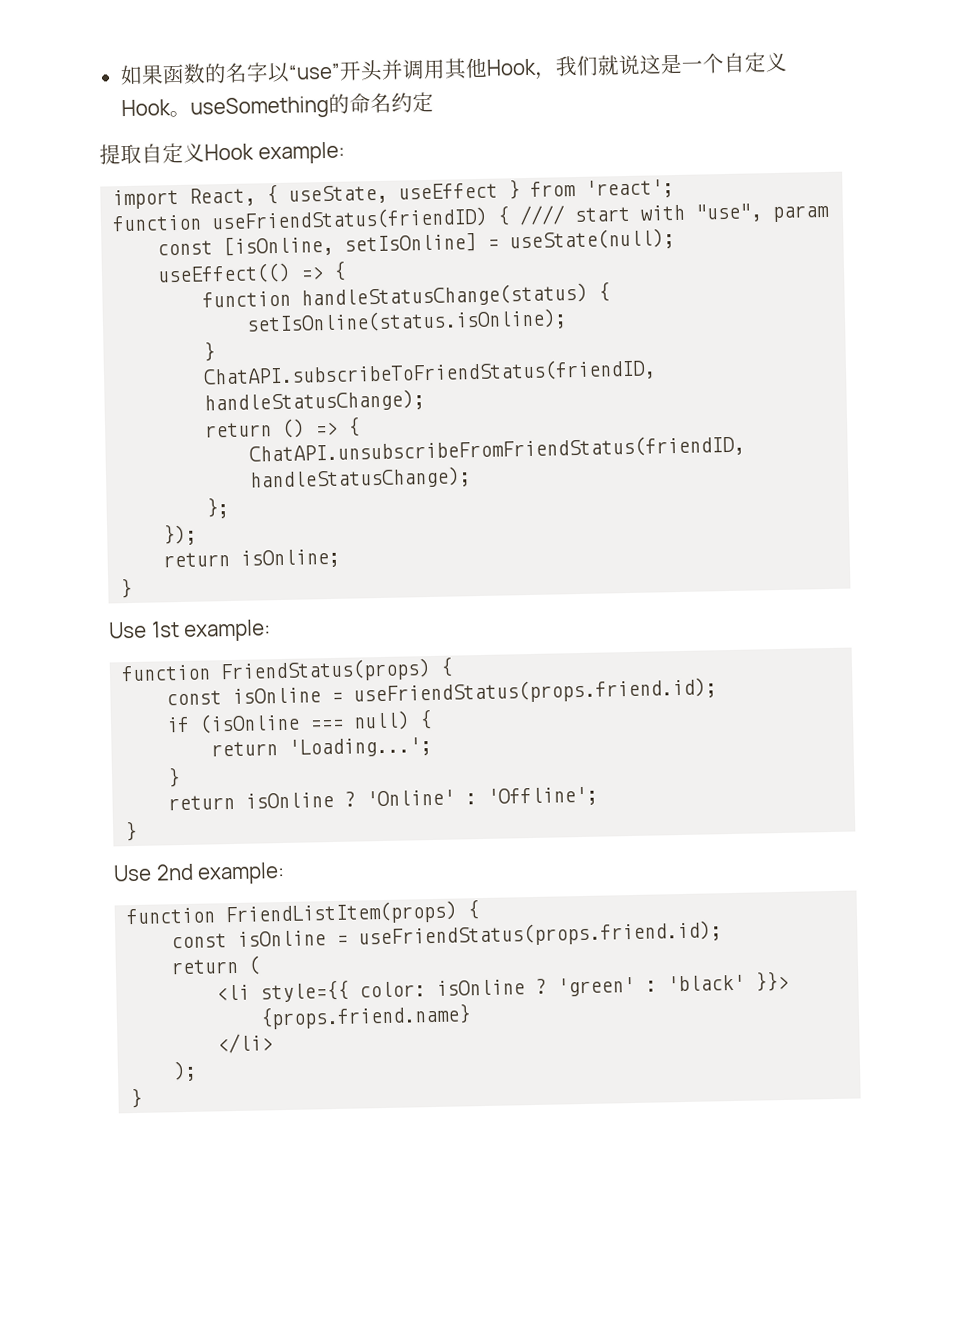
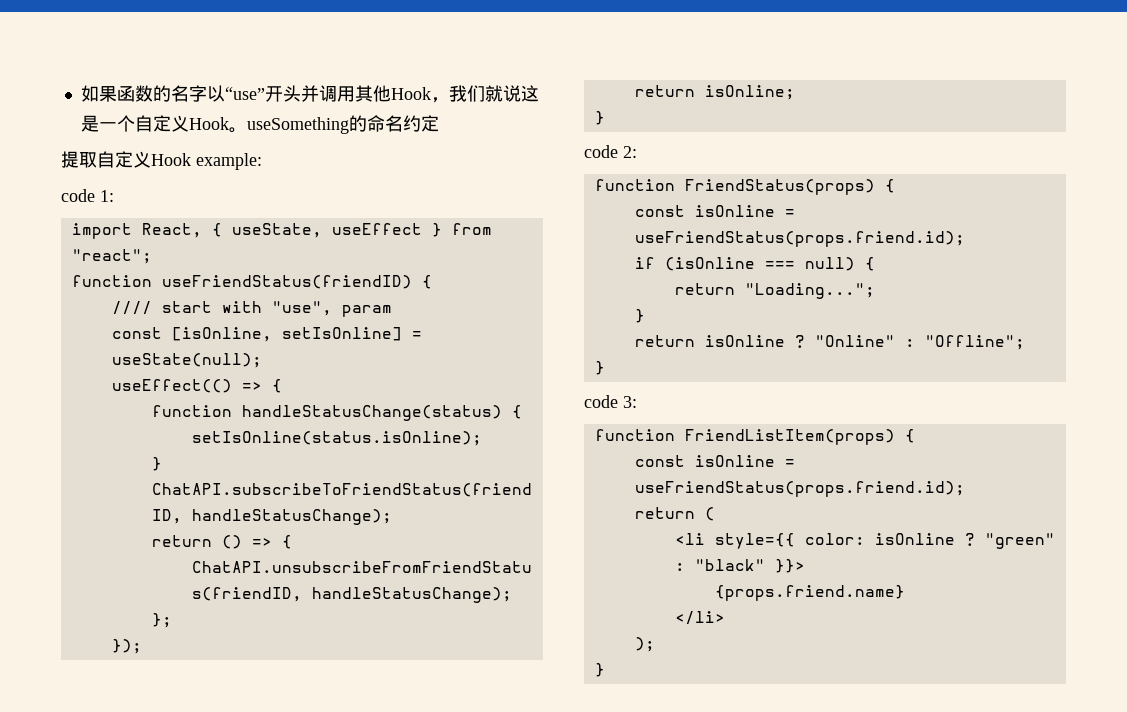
+ code 1:
- import React, { useState, useEffect } from 'react';
+ import React, { useState, useEffect } from "react";
- function useFriendStatus(friendID) { //// start with "use", param
+ function useFriendStatus(friendID) {
+ //// start with "use", param
- Use 1st example:
+ code 2:
- return 'Loading...';
+ return "Loading...";
- 'Online' : 'Offline';
+ "Online" : "Offline";
  }
- Use 2nd example:
+ code 3:
- 'green' : 'black' }}>
+ "green" : "black" }}>

